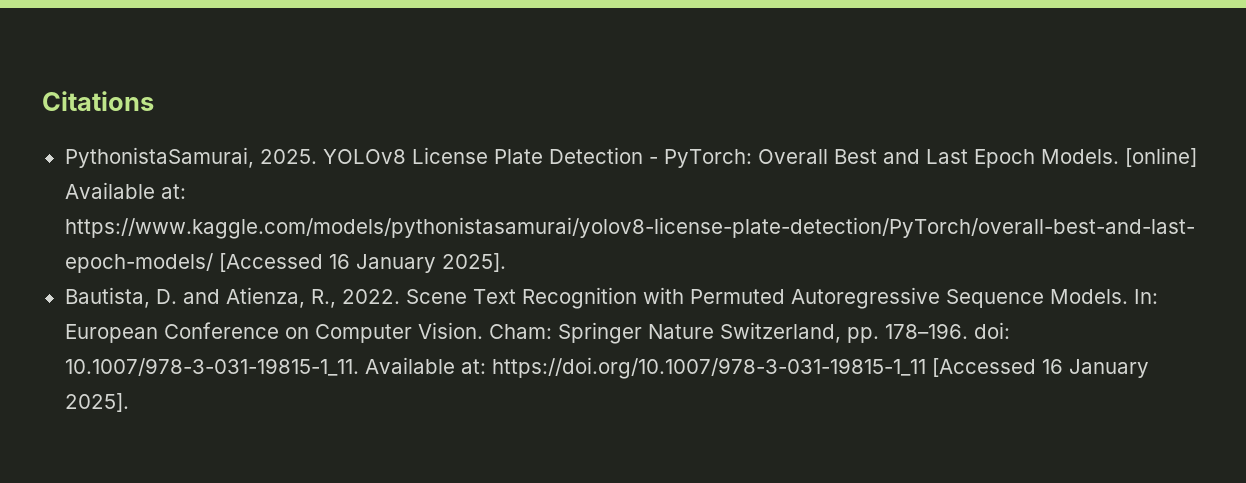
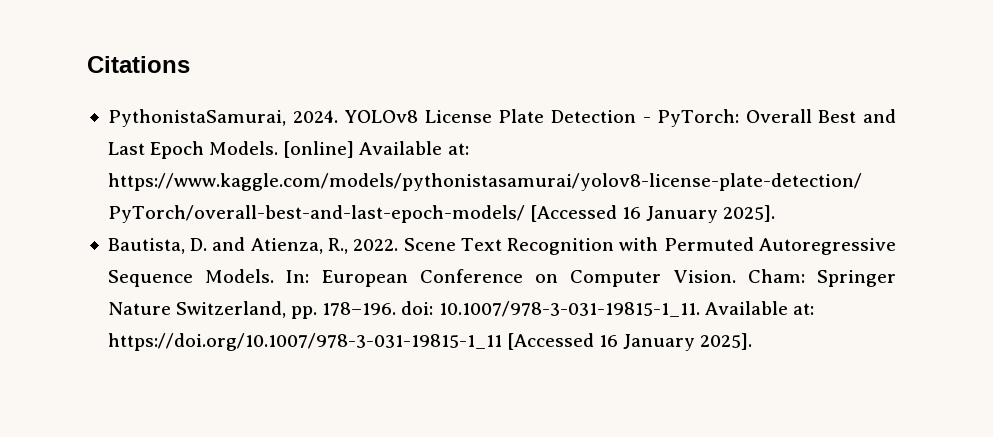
- PythonistaSamurai, 2025.
+ PythonistaSamurai, 2024.

